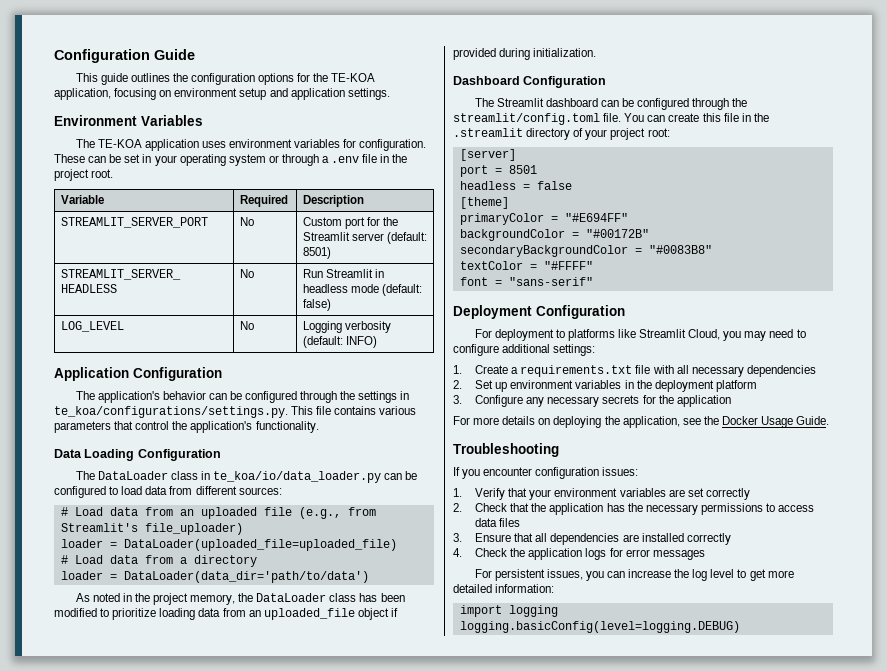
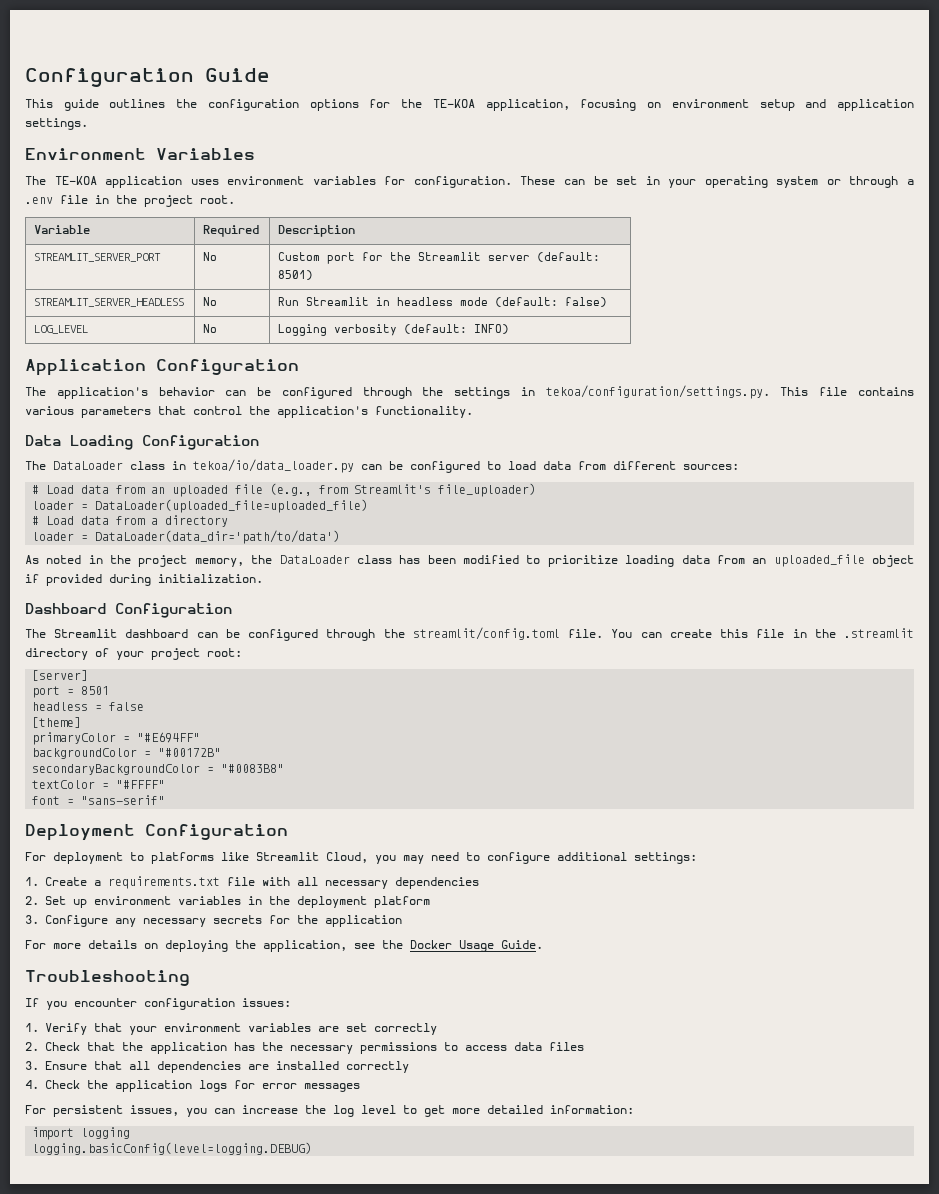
- The application's behavior can be configured through the settings in te_koa/configurations/settings.py. This file contains various parameters that control the application's functionality.
+ The application's behavior can be configured through the settings in tekoa/configuration/settings.py. This file contains various parameters that control the application's functionality.
- The DataLoader class in te_koa/io/data_loader.py can be configured to load data from different sources:
+ The DataLoader class in tekoa/io/data_loader.py can be configured to load data from different sources:

